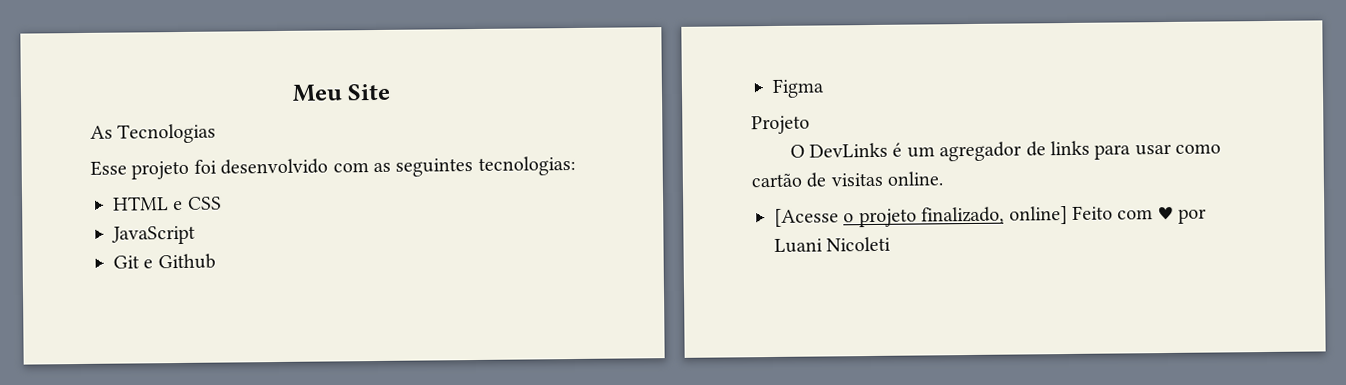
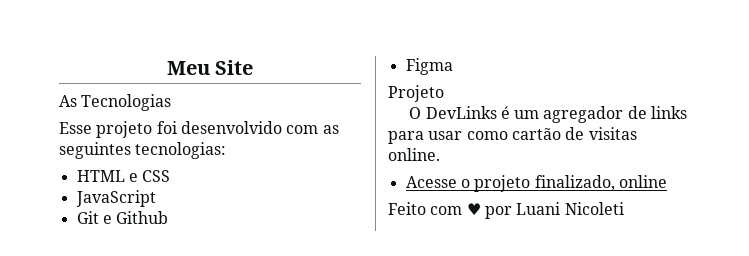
- [Acesse o projeto finalizado, online] Feito com ♥ por Luani Nicoleti
+ Acesse o projeto finalizado, online
+ Feito com ♥ por Luani Nicoleti

